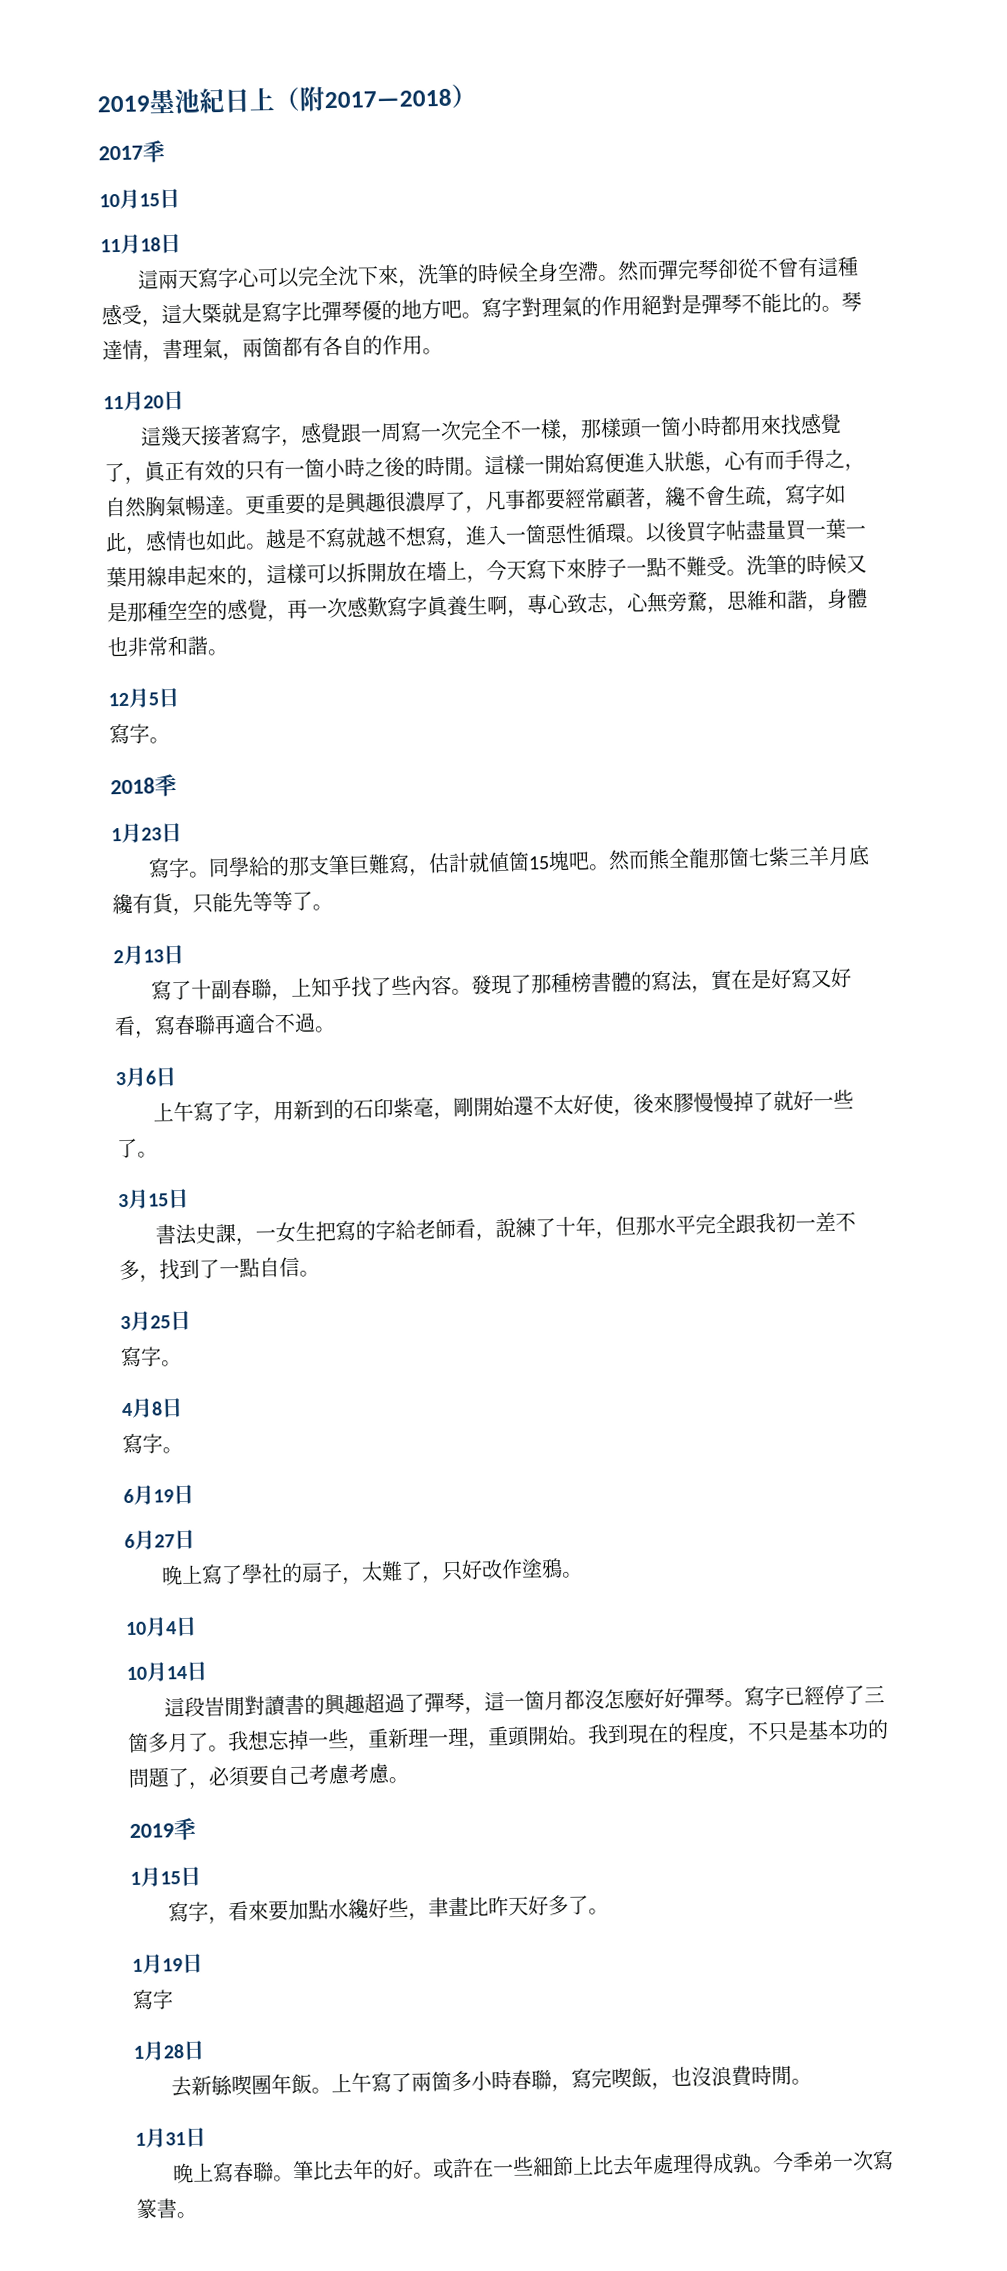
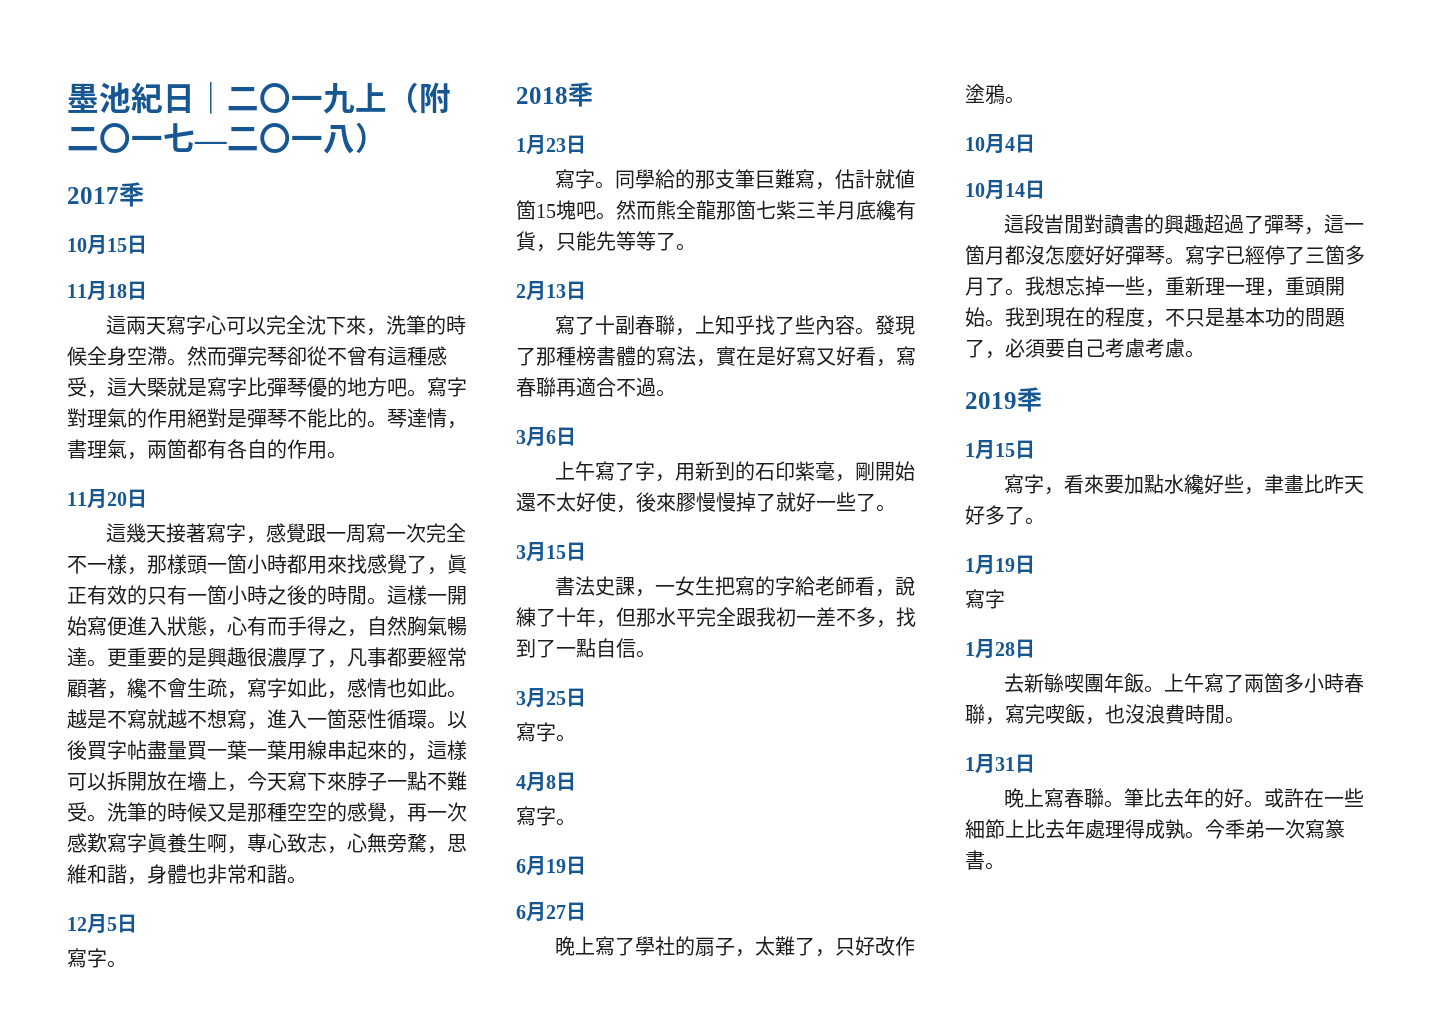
- 2019墨池紀日上（附2017—2018）
+ 墨池紀日｜二〇一九上（附二〇一七—二〇一八）

